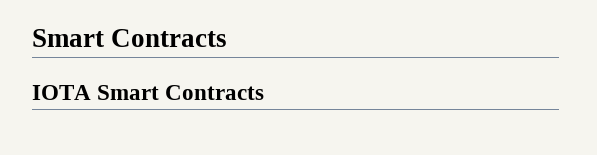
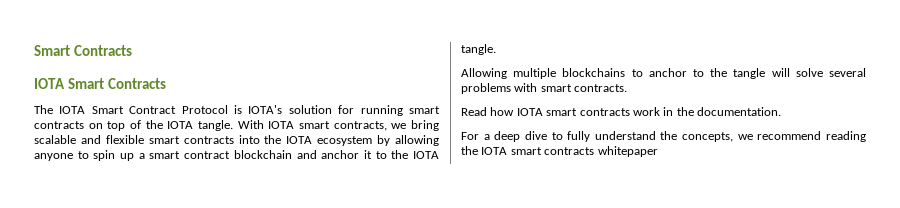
+ The IOTA Smart Contract Protocol is IOTA's solution for running smart contracts on top of the IOTA tangle. With IOTA smart contracts, we bring scalable and flexible smart contracts into the IOTA ecosystem by allowing anyone to spin up a smart contract blockchain and anchor it to the IOTA tangle.
+ Allowing multiple blockchains to anchor to the tangle will solve several problems with smart contracts.
+ Read how IOTA smart contracts work in the documentation.
+ For a deep dive to fully understand the concepts, we recommend reading the IOTA smart contracts whitepaper

